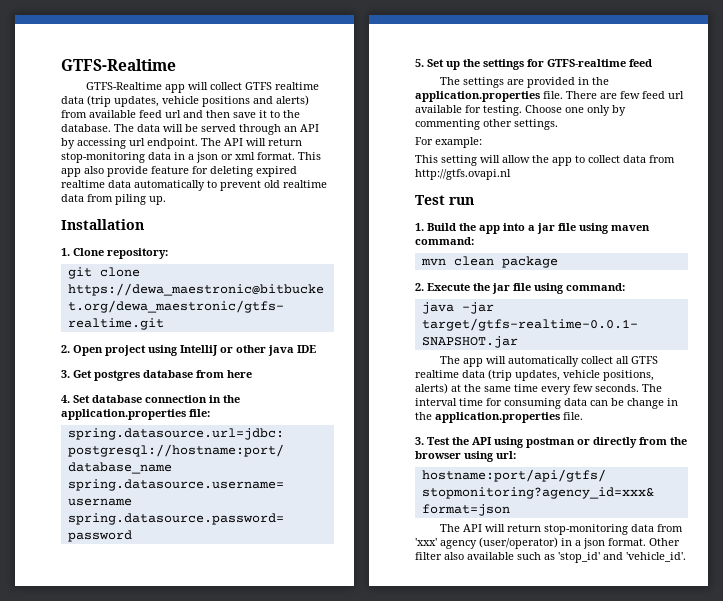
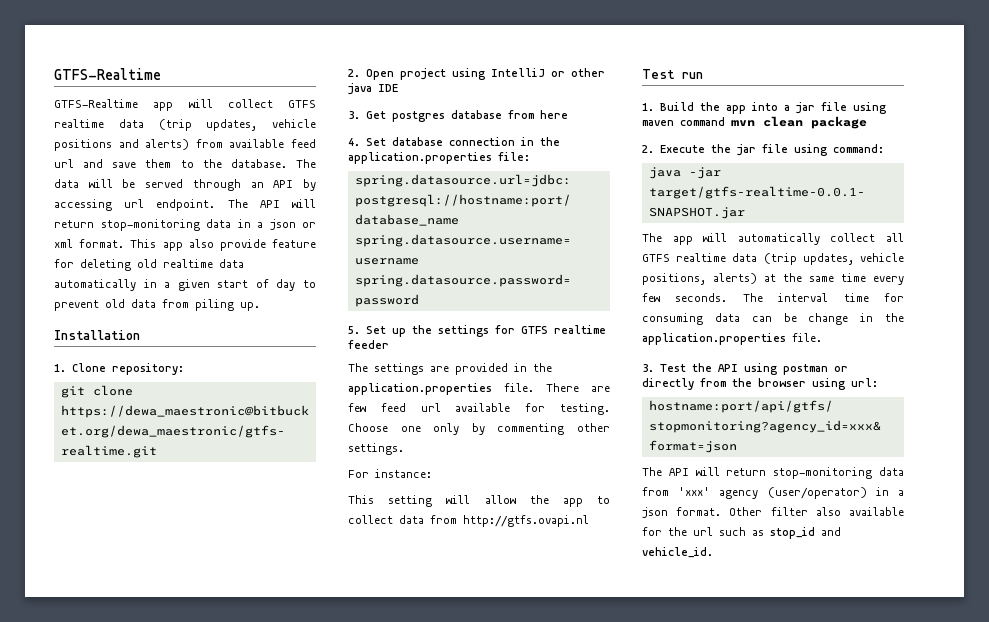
- GTFS-Realtime app will collect GTFS realtime data (trip updates, vehicle positions and alerts) from available feed url and then save it to the database.
+ GTFS-Realtime app will collect GTFS realtime data (trip updates, vehicle positions and alerts) from available feed url and save them to the database.
- This app also provide feature for deleting expired realtime data automatically to prevent old realtime data from piling up.
+ This app also provide feature for deleting old realtime data automatically in a given start of day to prevent old data from piling up.
- 5. Set up the settings for GTFS-realtime feed
+ 5. Set up the settings for GTFS realtime feeder
- For example:
+ For instance:
- 1. Build the app into a jar file using maven command:
- mvn clean package
+ 1. Build the app into a jar file using maven command mvn clean package
- Other filter also available such as 'stop_id' and 'vehicle_id'.
+ Other filter also available for the url such as stop_id and vehicle_id.

